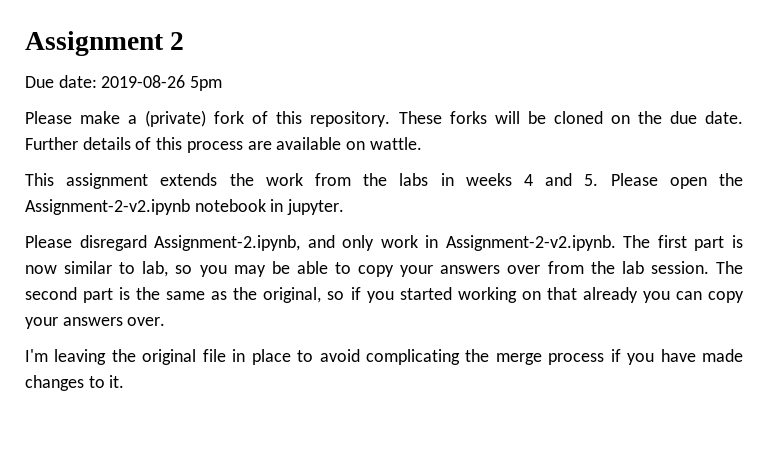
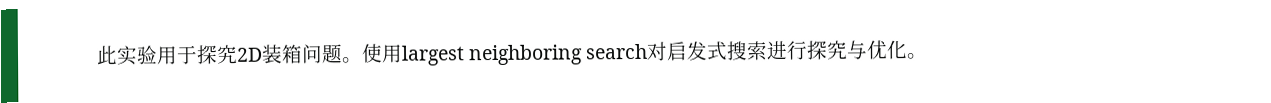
- Assignment 2
- Due date: 2019-08-26 5pm
- Please make a (private) fork of this repository. These forks will be cloned on the due date. Further details of this process are available on wattle.
- This assignment extends the work from the labs in weeks 4 and 5. Please open the Assignment-2-v2.ipynb notebook in jupyter.
- Please disregard Assignment-2.ipynb, and only work in Assignment-2-v2.ipynb. The first part is now similar to lab, so you may be able to copy your answers over from the lab session. The second part is the same as the original, so if you started working on that already you can copy your answers over.
- I'm leaving the original file in place to avoid complicating the merge process if you have made changes to it.
+ 此实验用于探究2D装箱问题。使用largest neighboring search对启发式搜索进行探究与优化。

